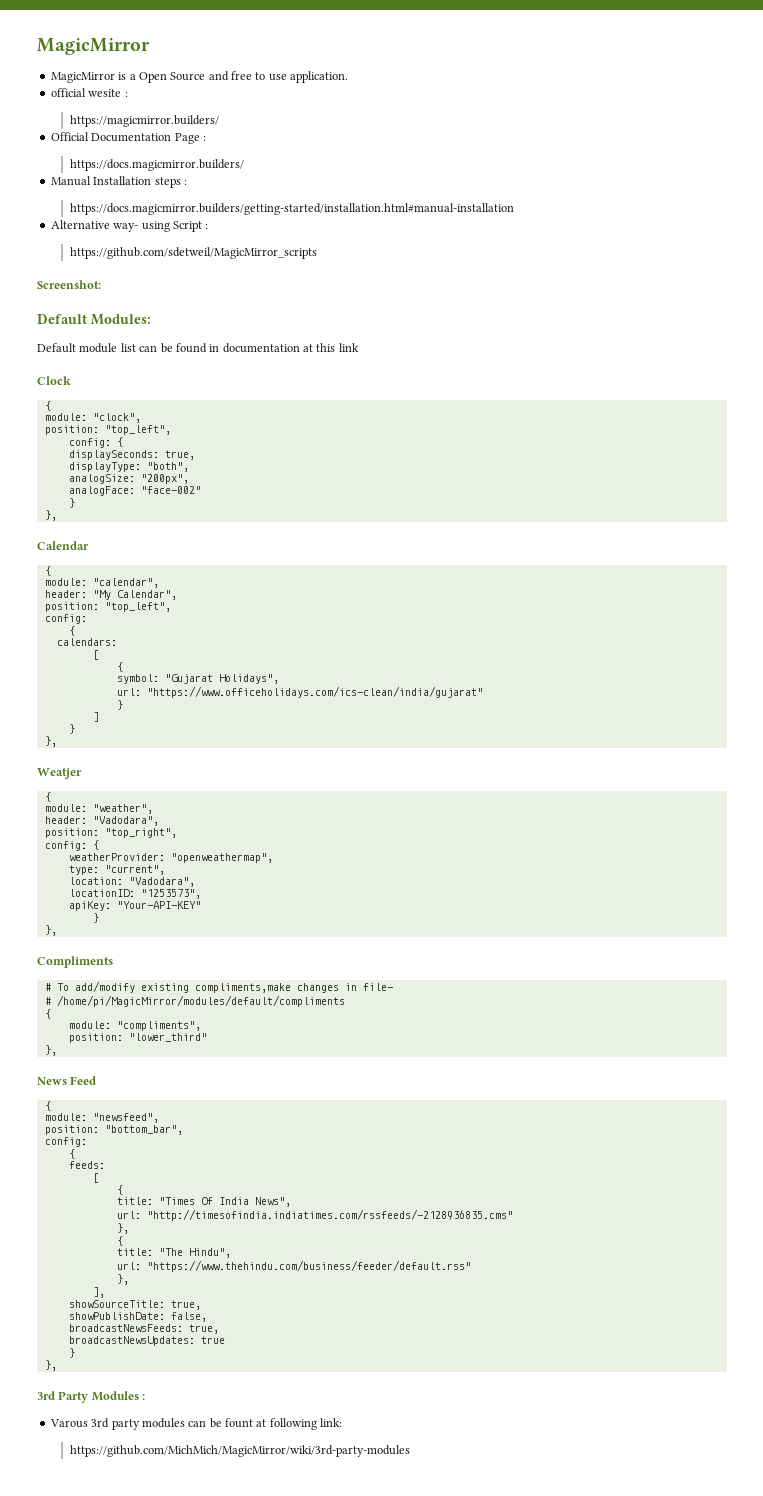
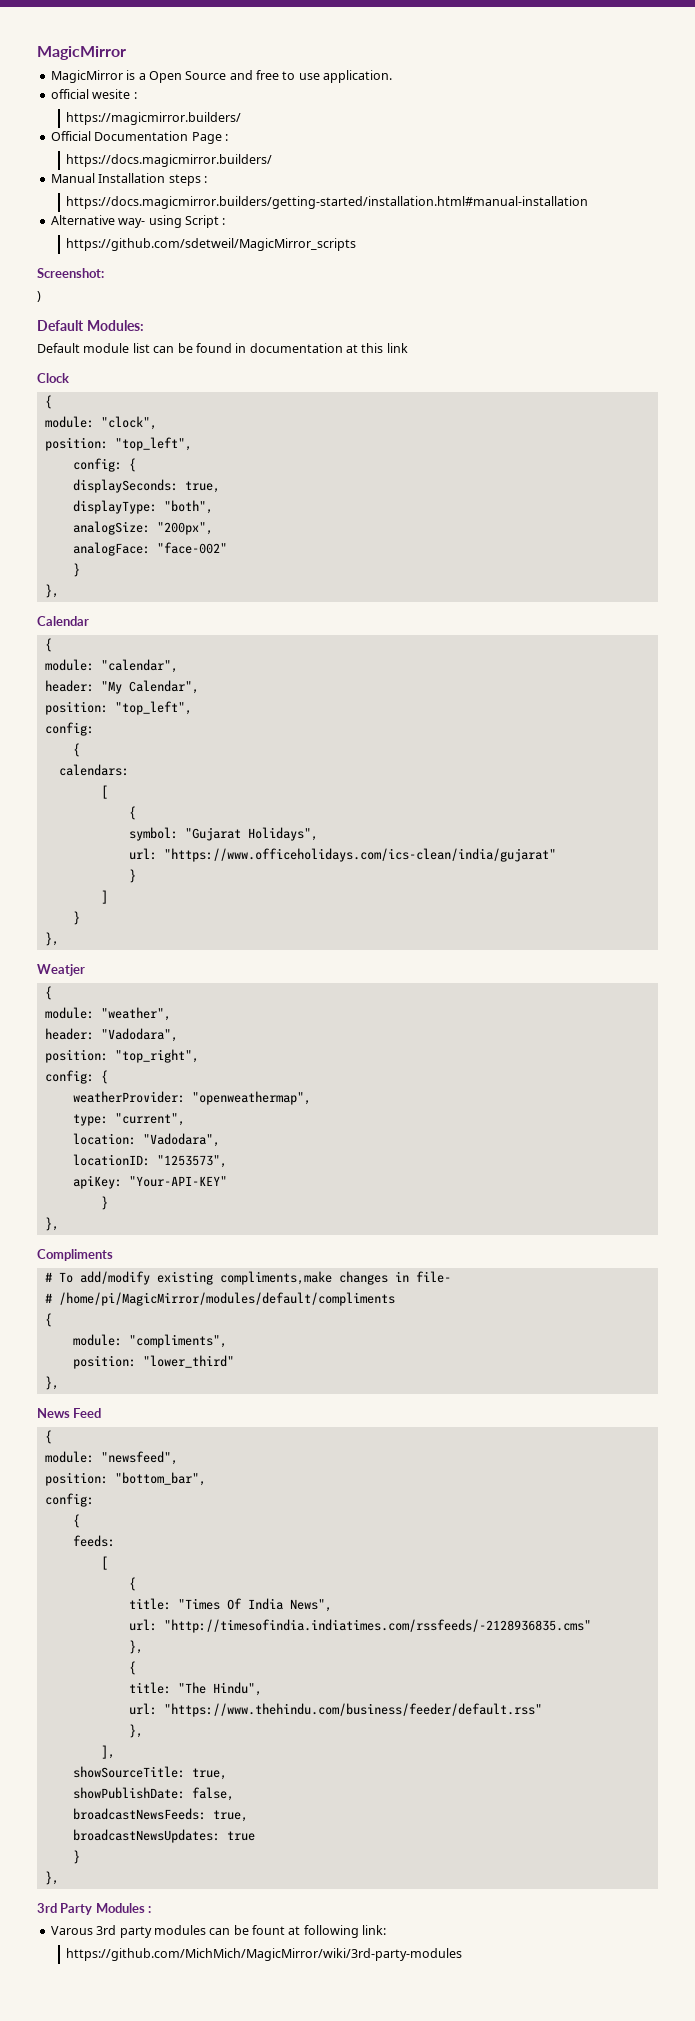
+ )

